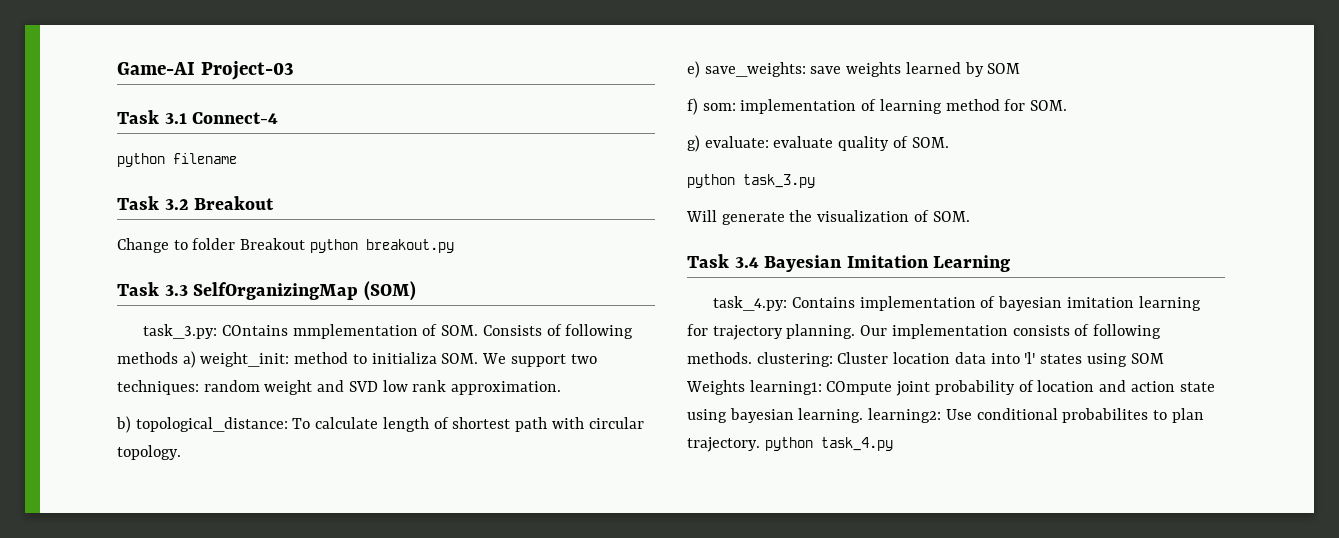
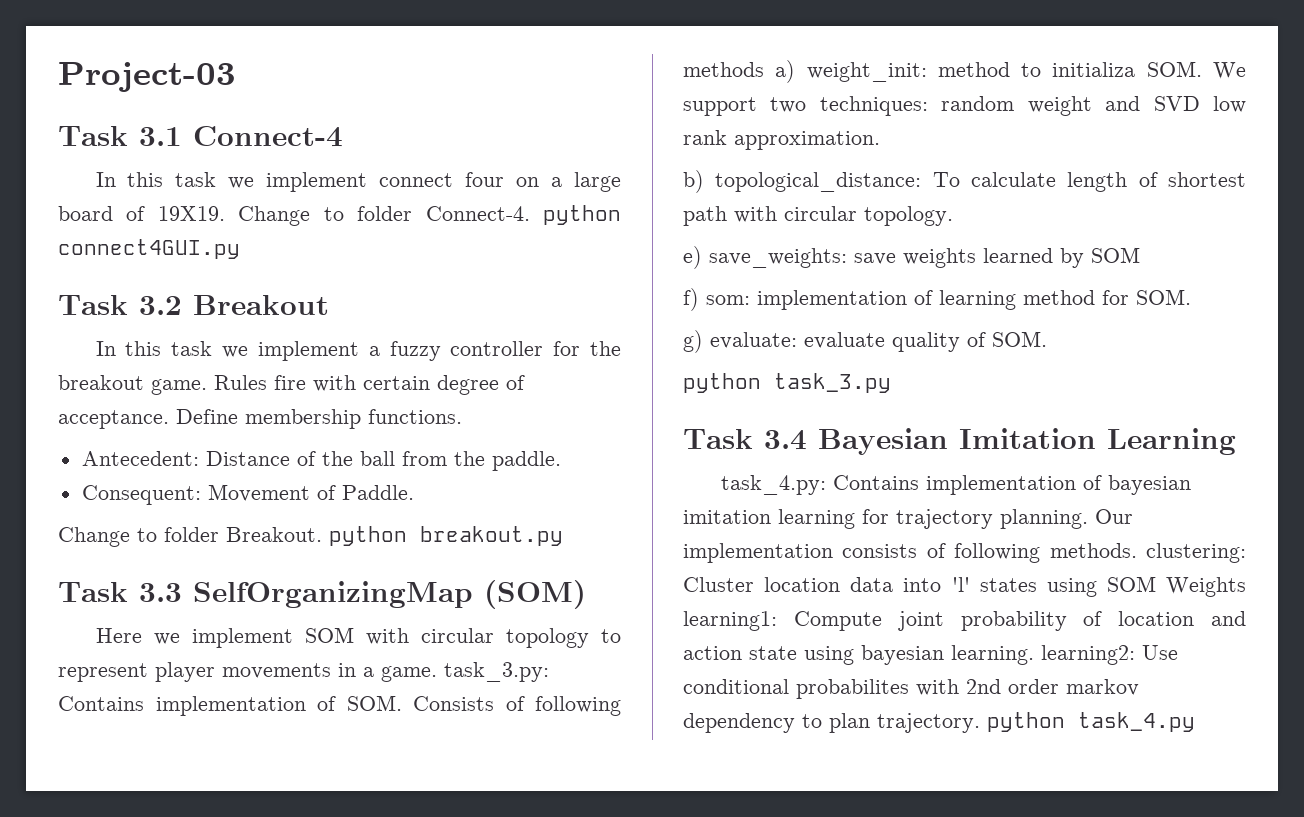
- Game-AI Project-03
+ Project-03
- python filename
+ In this task we implement connect four on a large board of 19X19. Change to folder Connect-4. python connect4GUI.py
  Task 3.2 Breakout
- Change to folder Breakout python breakout.py
+ In this task we implement a fuzzy controller for the breakout game. Rules fire with certain degree of acceptance. Define membership functions.
+ Antecedent: Distance of the ball from the paddle.
+ Consequent: Movement of Paddle.
+ Change to folder Breakout. python breakout.py
- task_3.py: COntains mmplementation of SOM. Consists of following methods a) weight_init: method to initializa SOM. We support two techniques: random weight and SVD low rank approximation.
+ Here we implement SOM with circular topology to represent player movements in a game. task_3.py: Contains implementation of SOM. Consists of following methods a) weight_init: method to initializa SOM. We support two techniques: random weight and SVD low rank approximation.
- Will generate the visualization of SOM.
- Our implementation consists of following methods. clustering: Cluster location data into 'l' states using SOM Weights learning1: COmpute joint probability of location and action state using bayesian learning. learning2: Use conditional probabilites to plan trajectory. python task_4.py
+ Our implementation consists of following methods. clustering: Cluster location data into 'l' states using SOM Weights learning1: Compute joint probability of location and action state using bayesian learning. learning2: Use conditional probabilites with 2nd order markov dependency to plan trajectory. python task_4.py

